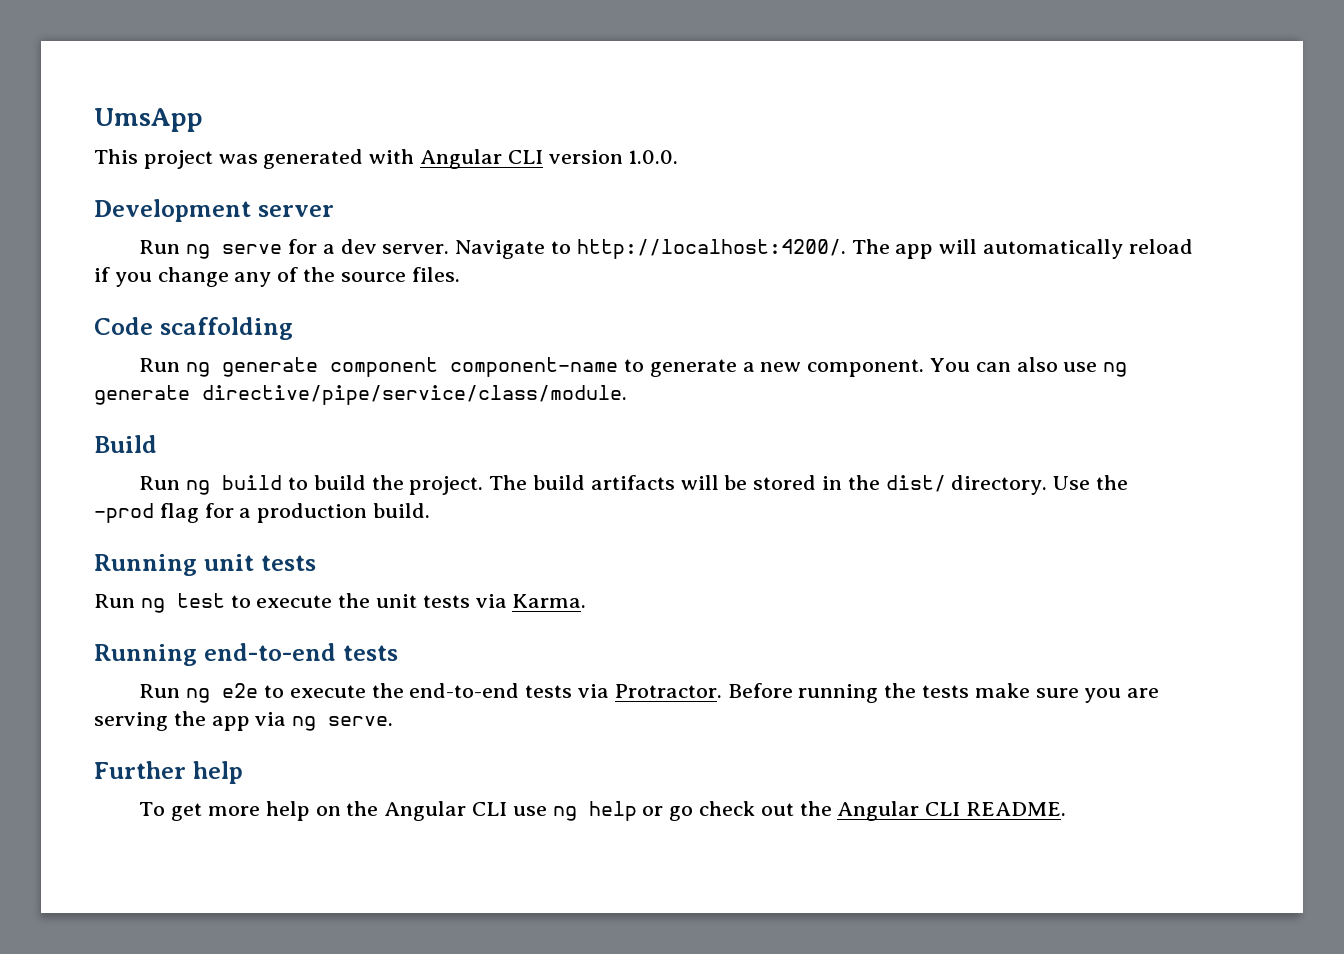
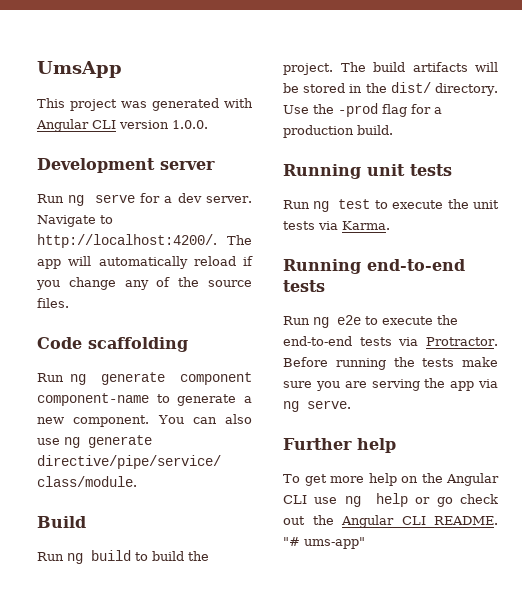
+ "# ums-app"

